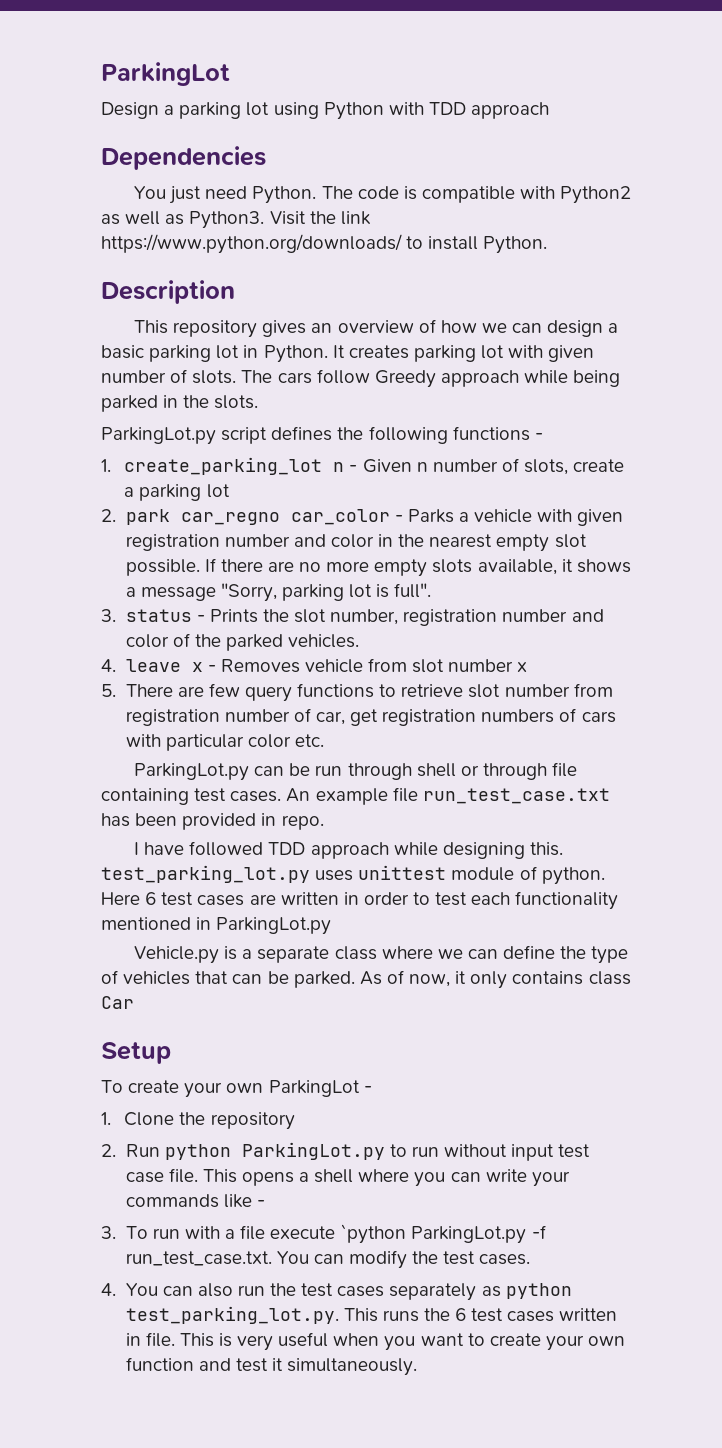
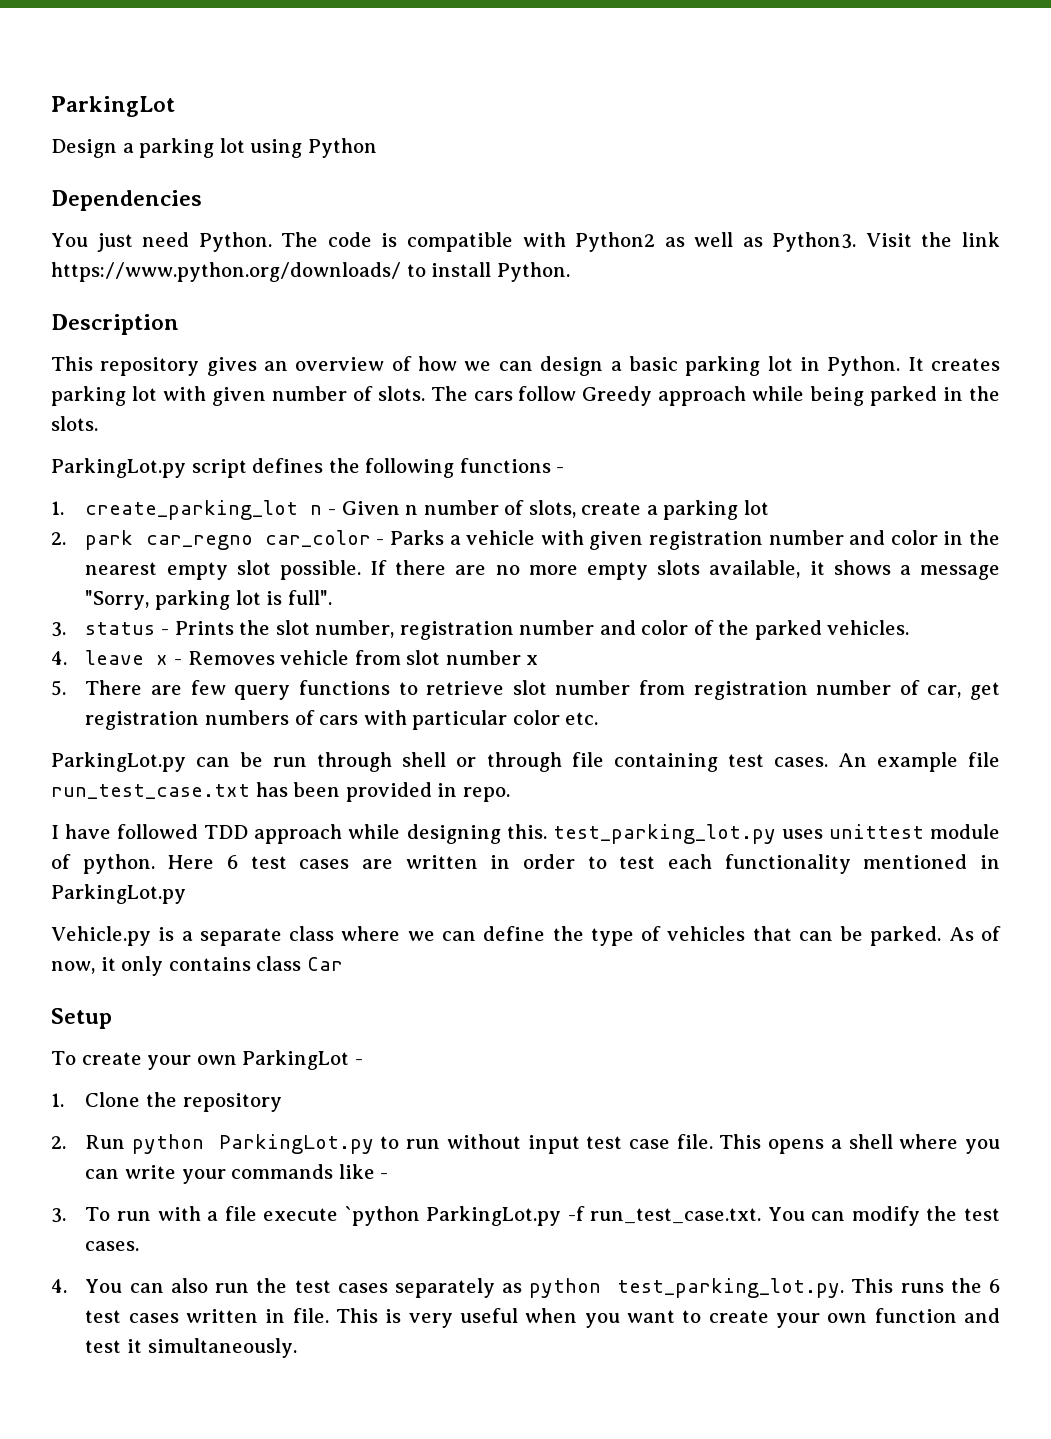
- Design a parking lot using Python with TDD approach
+ Design a parking lot using Python

